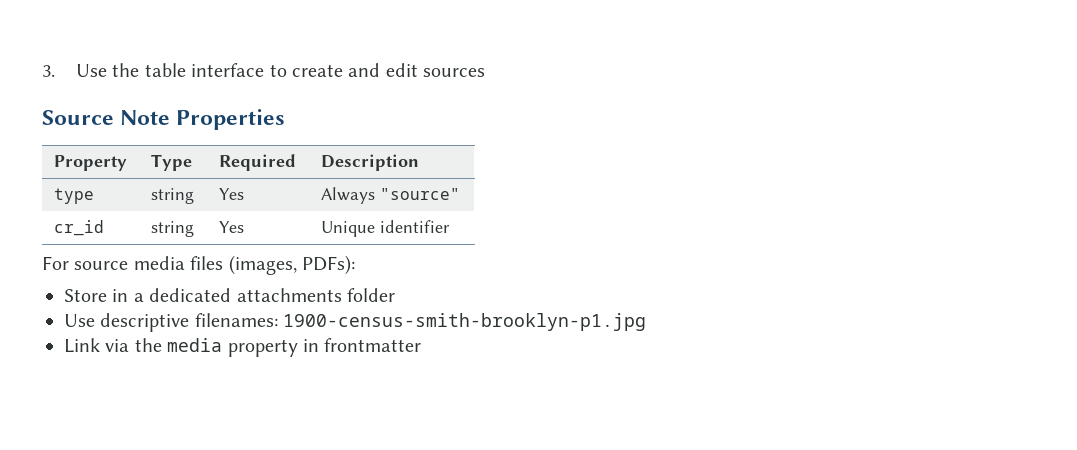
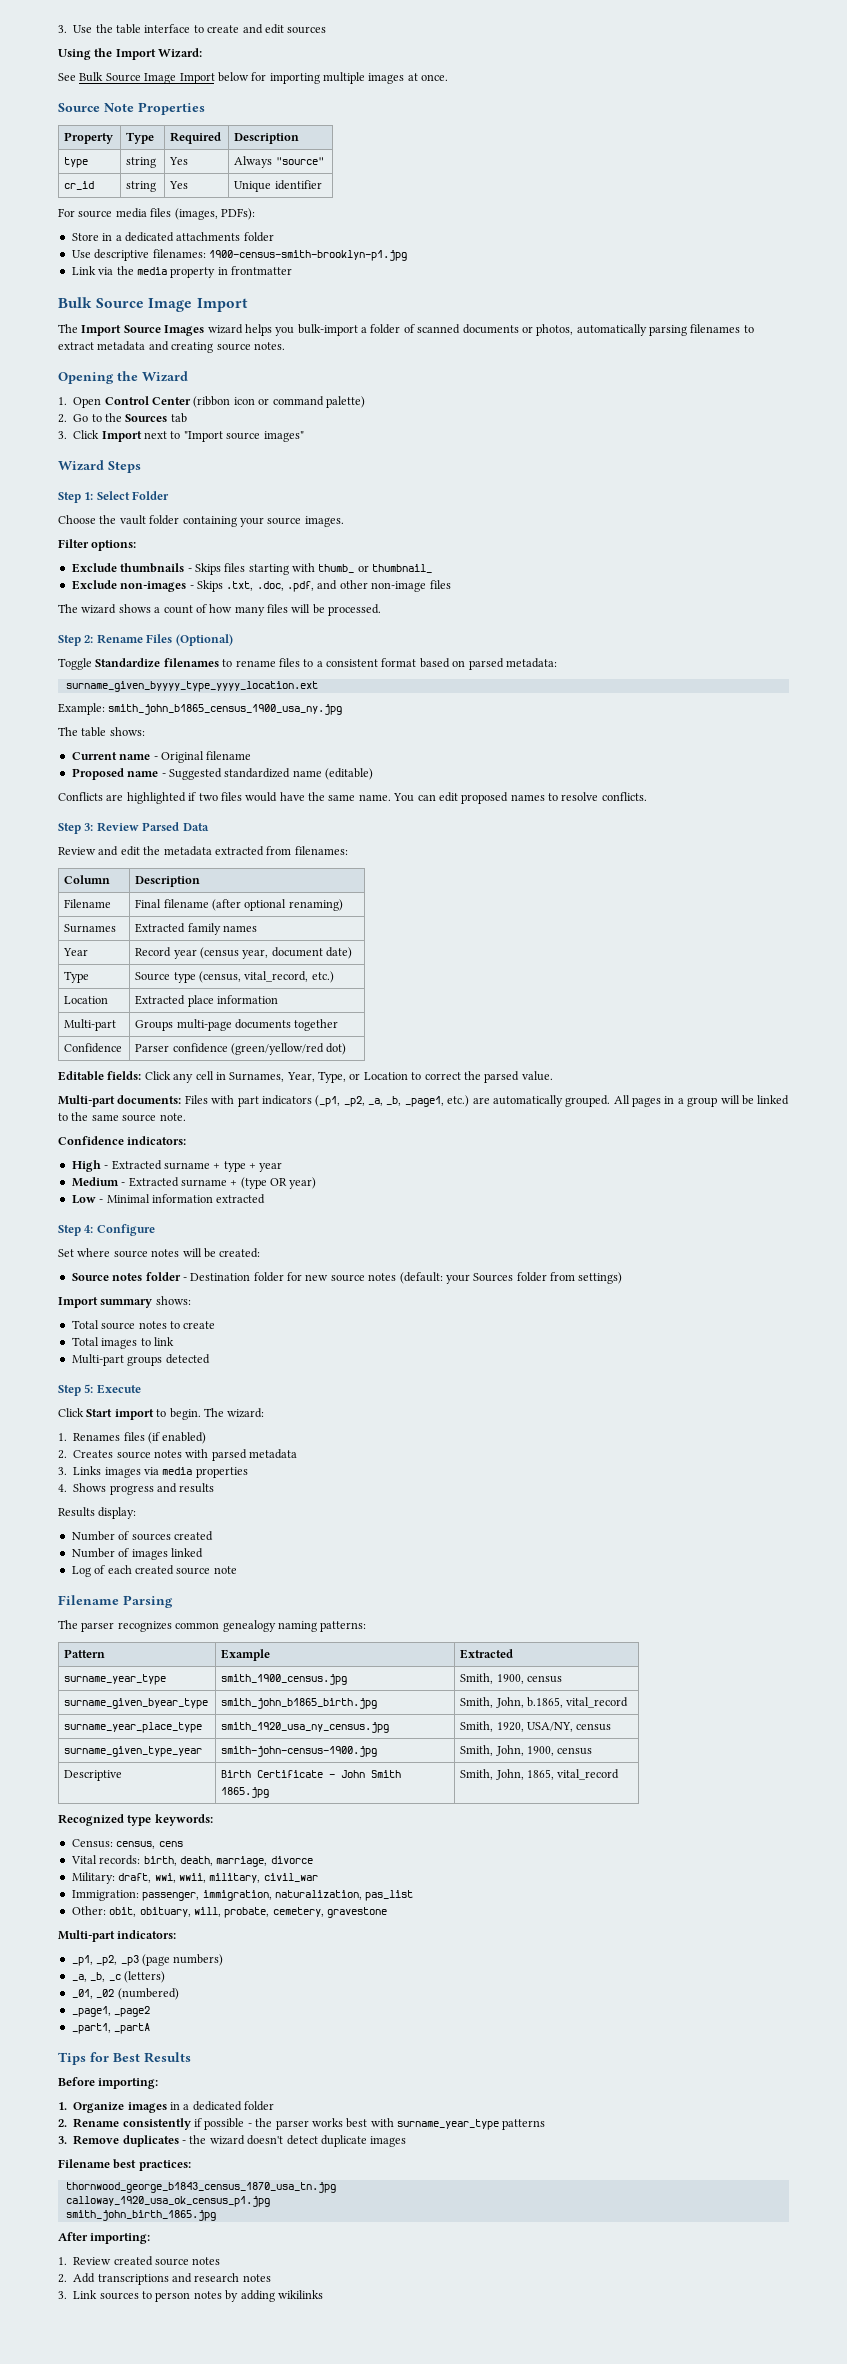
+ Using the Import Wizard:
+ See Bulk Source Image Import below for importing multiple images at once.
  Link via the media property in frontmatter
+ Bulk Source Image Import
+ The Import Source Images wizard helps you bulk-import a folder of scanned documents or photos, automatically parsing filenames to extract metadata and creating source notes.
+ Opening the Wizard
+ 1. Open Control Center (ribbon icon or command palette)
+ 2. Go to the Sources tab
+ 3. Click Import next to "Import source images"
+ Wizard Steps
+ Step 1: Select Folder
+ Choose the vault folder containing your source images.
+ Filter options:
+ Exclude thumbnails - Skips files starting with thumb_ or thumbnail_
+ Exclude non-images - Skips .txt, .doc, .pdf, and other non-image files
+ The wizard shows a count of how many files will be processed.
+ Step 2: Rename Files (Optional)
+ Toggle Standardize filenames to rename files to a consistent format based on parsed metadata:
+ surname_given_byyyy_type_yyyy_location.ext
+ Example: smith_john_b1865_census_1900_usa_ny.jpg
+ The table shows:
+ Current name - Original filename
+ Proposed name - Suggested standardized name (editable)
+ Conflicts are highlighted if two files would have the same name. You can edit proposed names to resolve conflicts.
+ Step 3: Review Parsed Data
+ Review and edit the metadata extracted from filenames:
+ Column | Description
+ Filename | Final filename (after optional renaming)
+ Surnames | Extracted family names
+ Year | Record year (census year, document date)
+ Type | Source type (census, vital_record, etc.)
+ Location | Extracted place information
+ Multi-part | Groups multi-page documents together
+ Confidence | Parser confidence (green/yellow/red dot)
+ Editable fields: Click any cell in Surnames, Year, Type, or Location to correct the parsed value.
+ Multi-part documents: Files with part indicators (_p1, _p2, _a, _b, _page1, etc.) are automatically grouped. All pages in a group will be linked to the same source note.
+ Confidence indicators:
+ High - Extracted surname + type + year
+ Medium - Extracted surname + (type OR year)
+ Low - Minimal information extracted
+ Step 4: Configure
+ Set where source notes will be created:
+ Source notes folder - Destination folder for new source notes (default: your Sources folder from settings)
+ Import summary shows:
+ Total source notes to create
+ Total images to link
+ Multi-part groups detected
+ Step 5: Execute
+ Click Start import to begin. The wizard:
+ 1. Renames files (if enabled)
+ 2. Creates source notes with parsed metadata
+ 3. Links images via media properties
+ 4. Shows progress and results
+ Results display:
+ Number of sources created
+ Number of images linked
+ Log of each created source note
+ Filename Parsing
+ The parser recognizes common genealogy naming patterns:
+ Pattern | Example | Extracted
+ surname_year_type | smith_1900_census.jpg | Smith, 1900, census
+ surname_given_byear_type | smith_john_b1865_birth.jpg | Smith, John, b.1865, vital_record
+ surname_year_place_type | smith_1920_usa_ny_census.jpg | Smith, 1920, USA/NY, census
+ surname_given_type_year | smith-john-census-1900.jpg | Smith, John, 1900, census
+ Descriptive | Birth Certificate - John Smith 1865.jpg | Smith, John, 1865, vital_record
+ Recognized type keywords:
+ Census: census, cens
+ Vital records: birth, death, marriage, divorce
+ Military: draft, wwi, wwii, military, civil_war
+ Immigration: passenger, immigration, naturalization, pas_list
+ Other: obit, obituary, will, probate, cemetery, gravestone
+ Multi-part indicators:
+ _p1, _p2, _p3 (page numbers)
+ _a, _b, _c (letters)
+ _01, _02 (numbered)
+ _page1, _page2
+ _part1, _partA
+ Tips for Best Results
+ Before importing:
+ 1. Organize images in a dedicated folder
+ 2. Rename consistently if possible - the parser works best with surname_year_type patterns
+ 3. Remove duplicates - the wizard doesn't detect duplicate images
+ Filename best practices:
+ thornwood_george_b1843_census_1870_usa_tn.jpg
+ calloway_1920_usa_ok_census_p1.jpg
+ smith_john_birth_1865.jpg
+ After importing:
+ 1. Review created source notes
+ 2. Add transcriptions and research notes
+ 3. Link sources to person notes by adding wikilinks

